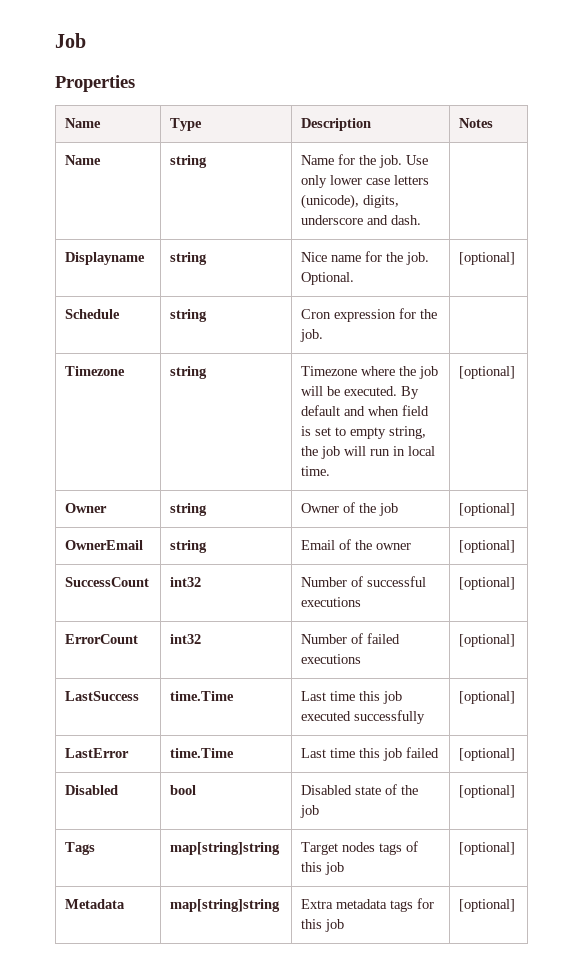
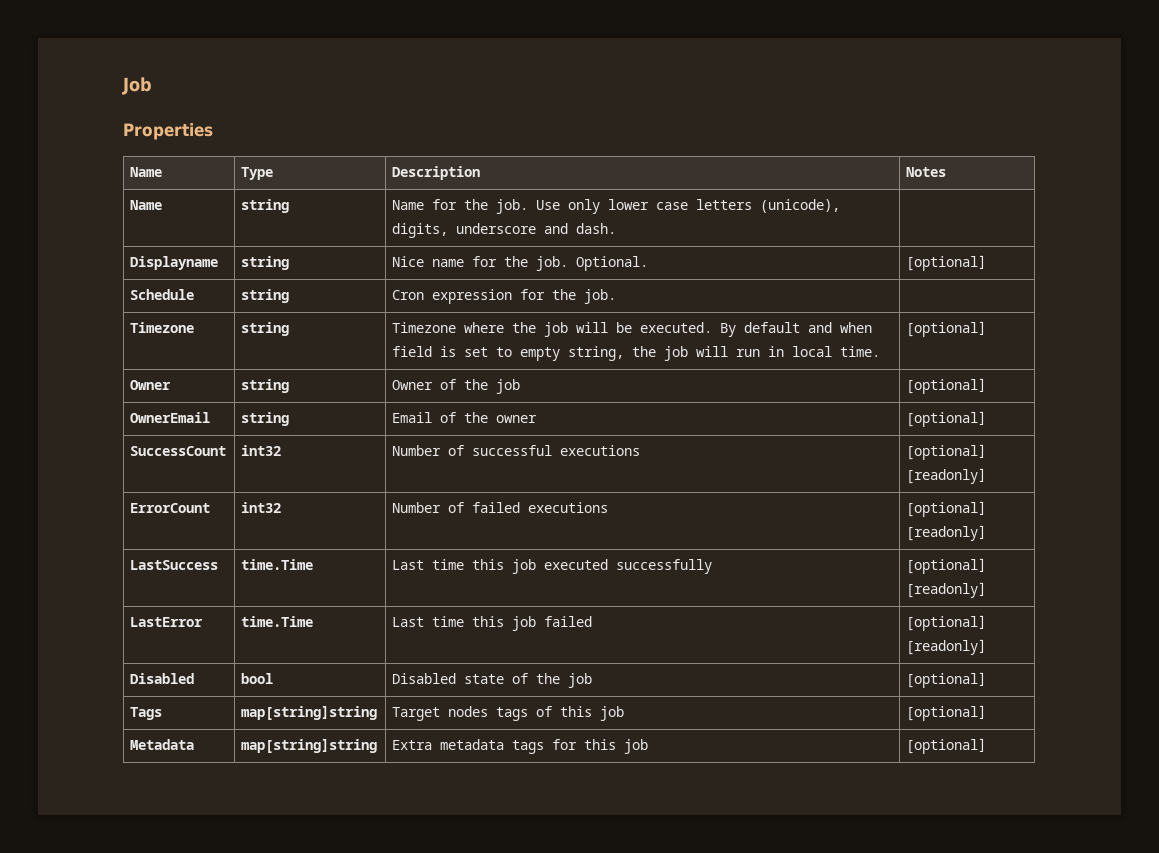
- SuccessCount | int32 | Number of successful executions | [optional]
+ SuccessCount | int32 | Number of successful executions | [optional] [readonly]
- ErrorCount | int32 | Number of failed executions | [optional]
+ ErrorCount | int32 | Number of failed executions | [optional] [readonly]
- LastSuccess | time.Time | Last time this job executed successfully | [optional]
+ LastSuccess | time.Time | Last time this job executed successfully | [optional] [readonly]
- LastError | time.Time | Last time this job failed | [optional]
+ LastError | time.Time | Last time this job failed | [optional] [readonly]

